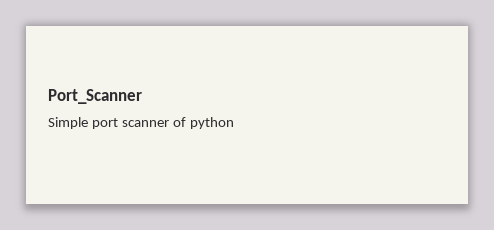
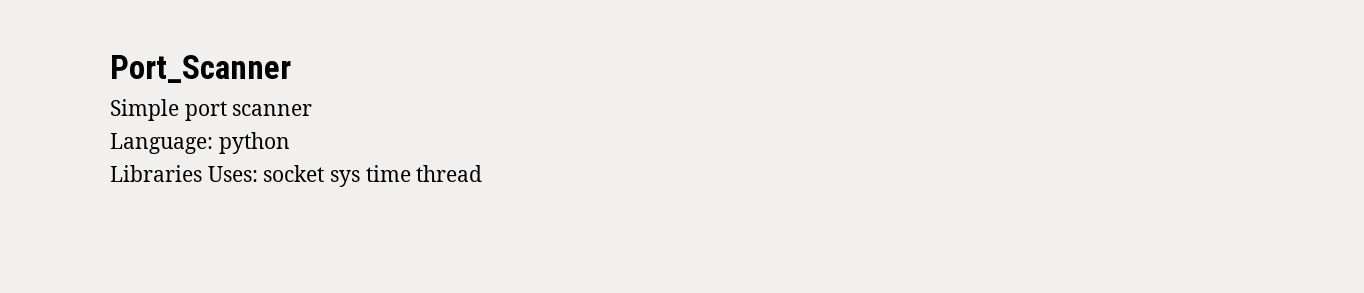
- Simple port scanner of python
+ Simple port scanner
+ Language: python
+ Libraries Uses: socket sys time thread

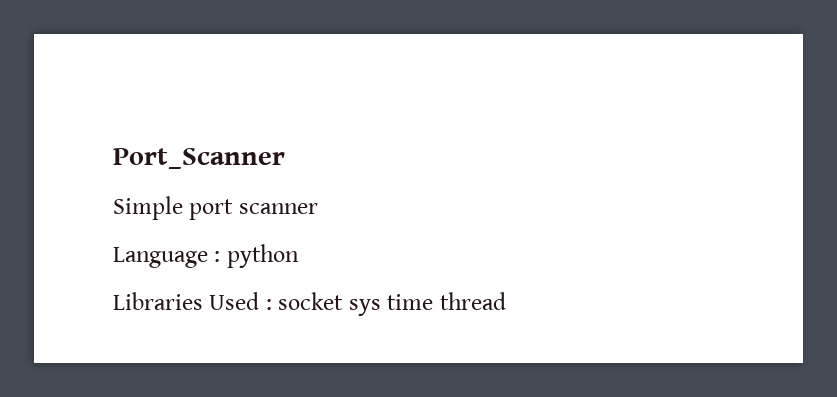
- Language: python
+ Language : python
- Libraries Uses: socket sys time thread
+ Libraries Used : socket sys time thread

